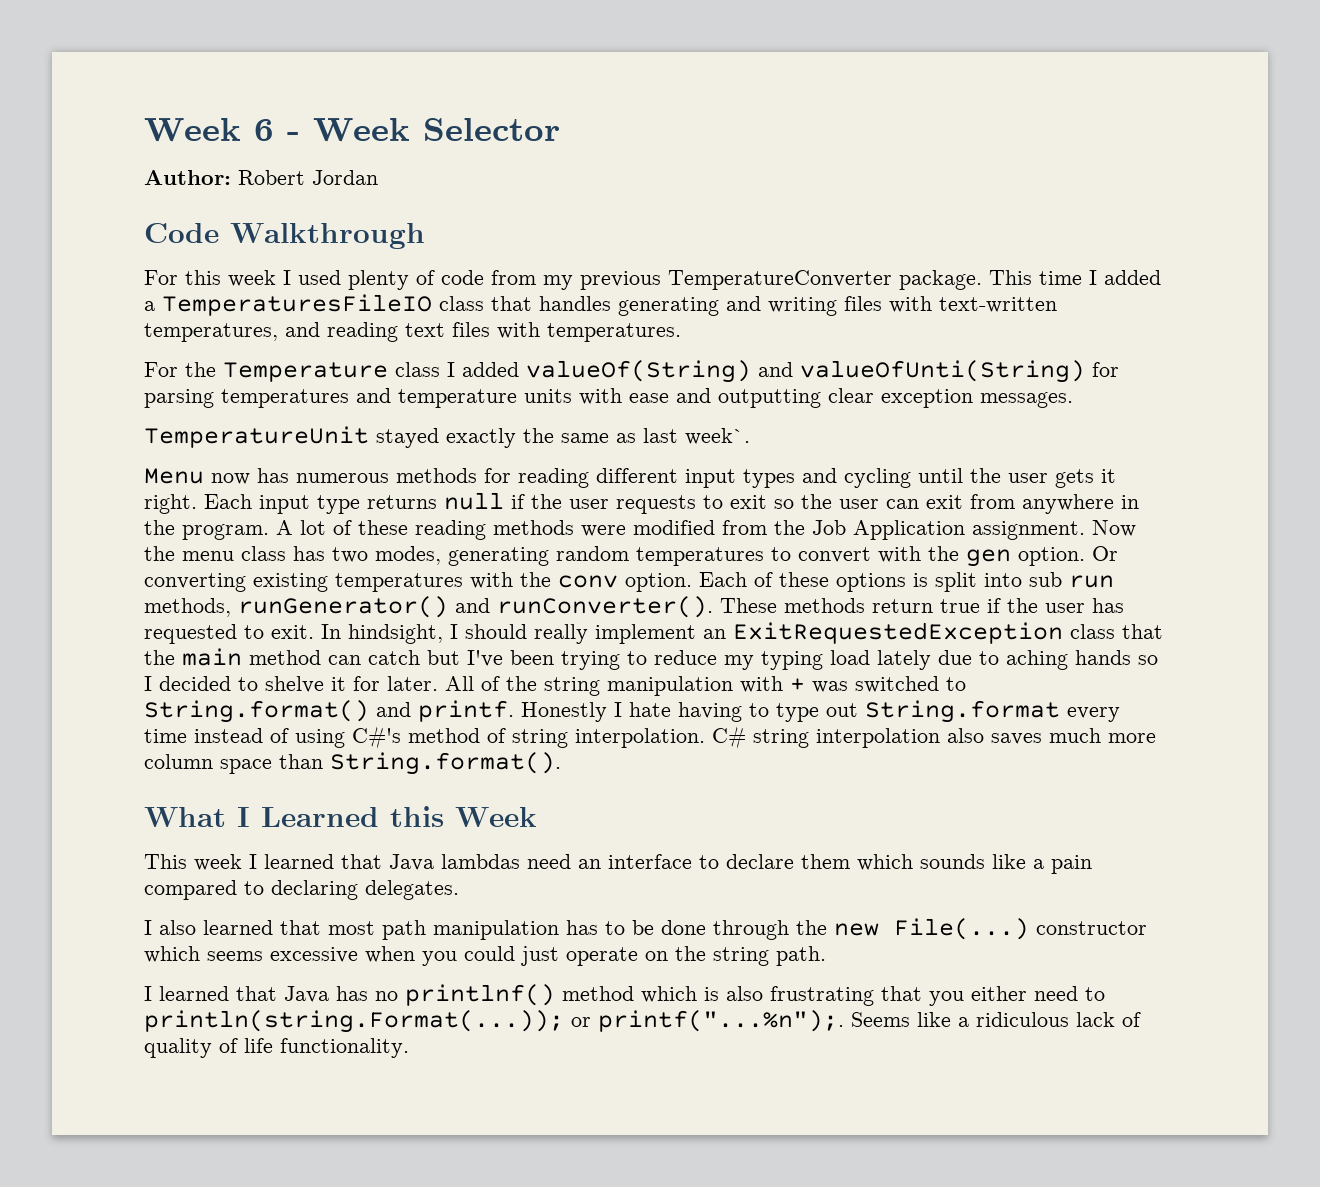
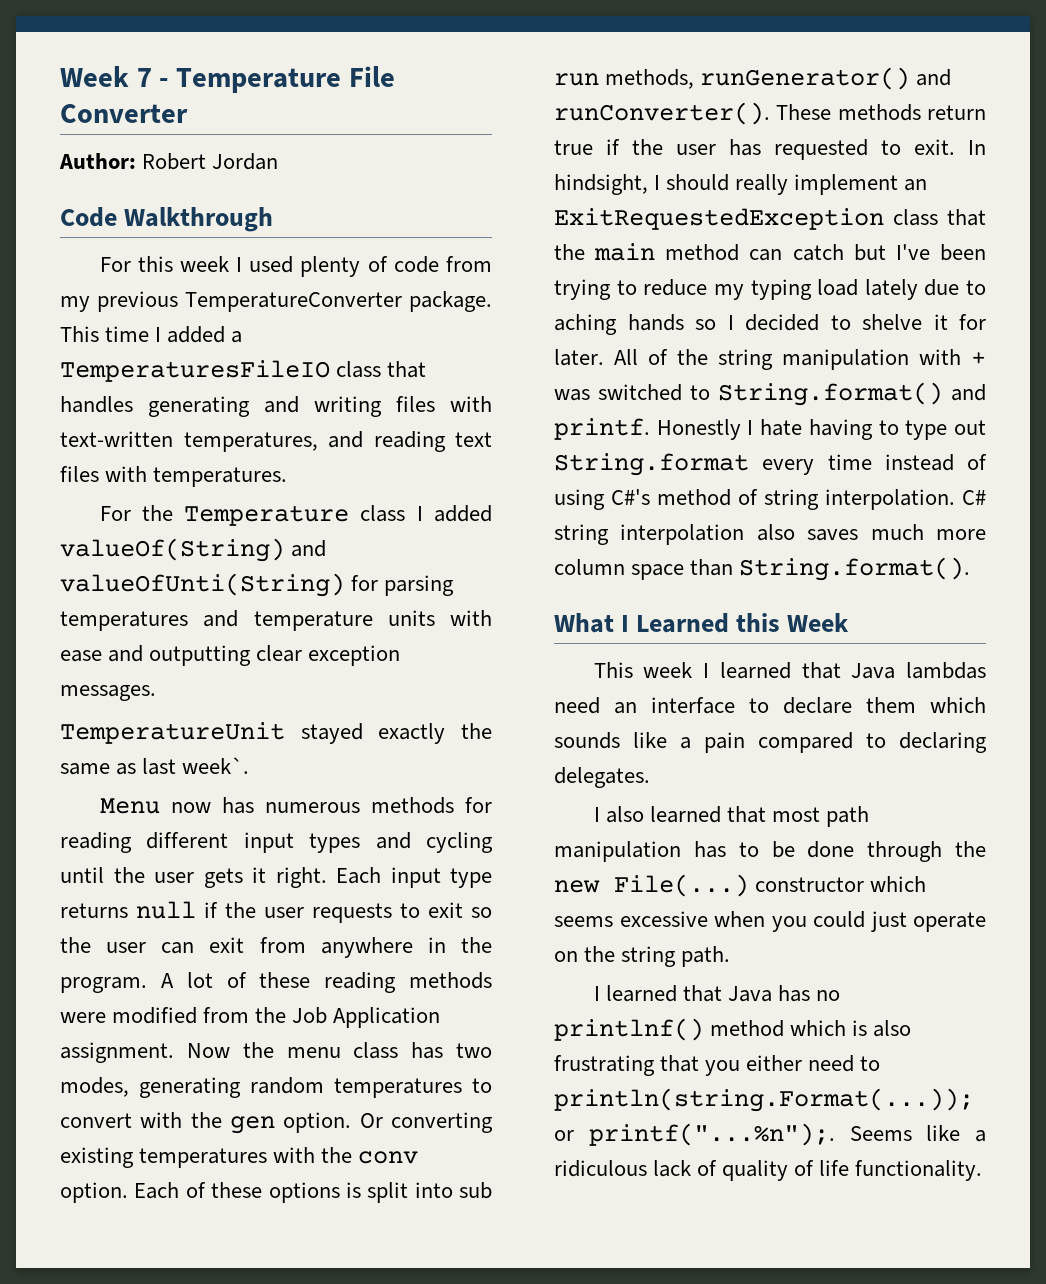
- Week 6 - Week Selector
+ Week 7 - Temperature File Converter

